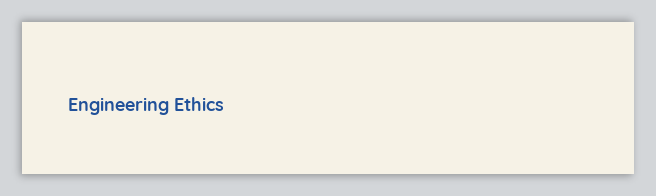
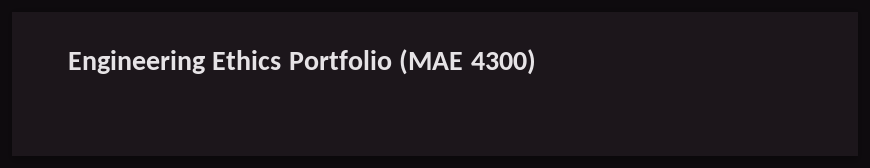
- Engineering Ethics
+ Engineering Ethics Portfolio (MAE 4300)

